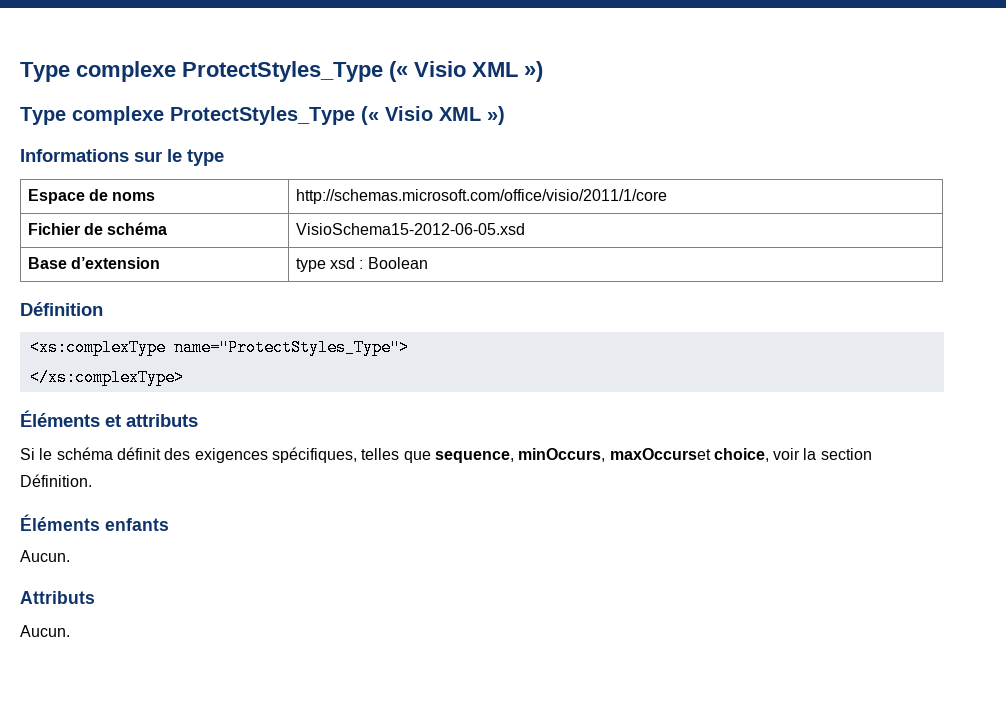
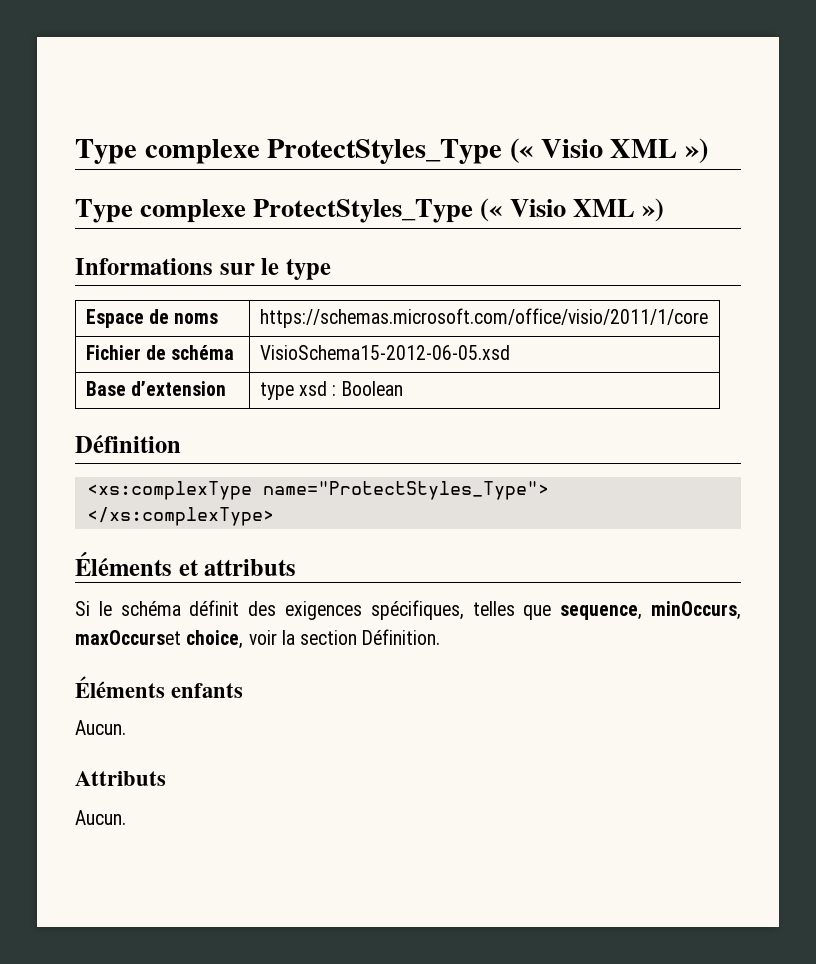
- Espace de noms | http://schemas.microsoft.com/office/visio/2011/1/core
+ Espace de noms | https://schemas.microsoft.com/office/visio/2011/1/core

